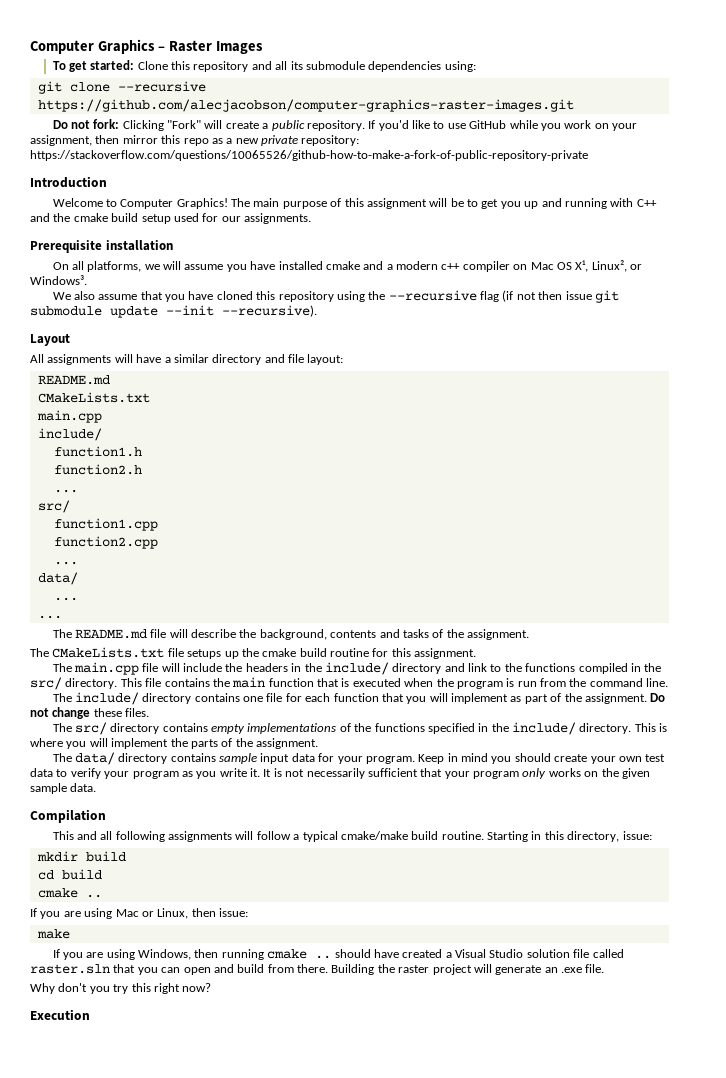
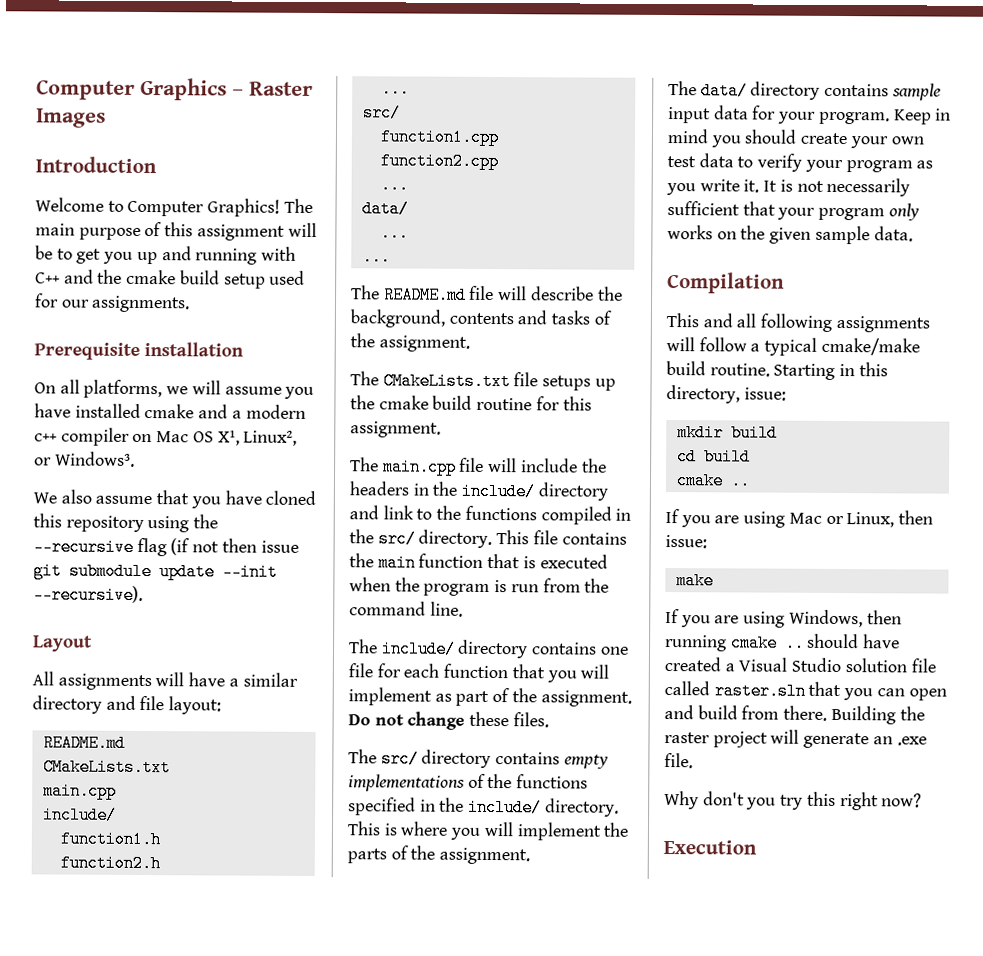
- To get started: Clone this repository and all its submodule dependencies using:
- git clone --recursive https://github.com/alecjacobson/computer-graphics-raster-images.git
- Do not fork: Clicking "Fork" will create a public repository. If you'd like to use GitHub while you work on your assignment, then mirror this repo as a new private repository: https://stackoverflow.com/questions/10065526/github-how-to-make-a-fork-of-public-repository-private

